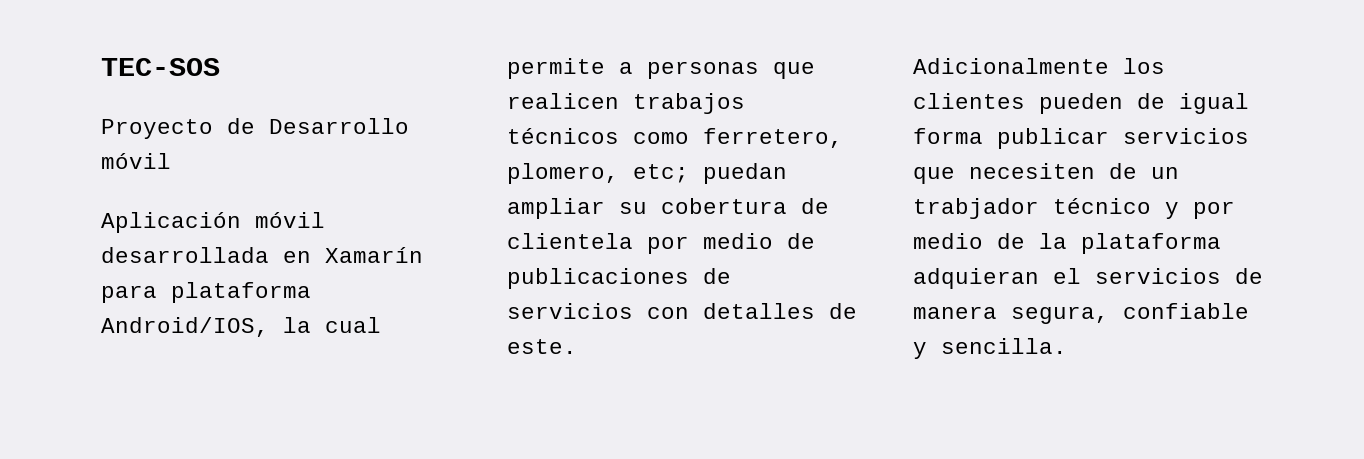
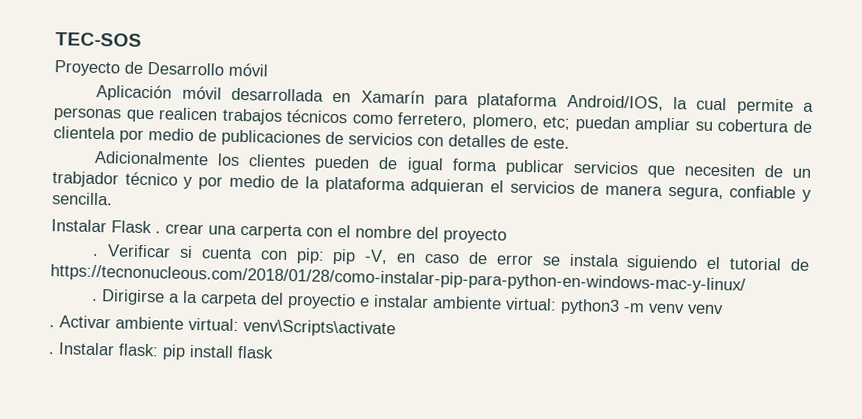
+ Instalar Flask . crear una carperta con el nombre del proyecto
+ . Verificar si cuenta con pip: pip -V, en caso de error se instala siguiendo el tutorial de https://tecnonucleous.com/2018/01/28/como-instalar-pip-para-python-en-windows-mac-y-linux/
+ . Dirigirse a la carpeta del proyectio e instalar ambiente virtual: python3 -m venv venv
+ . Activar ambiente virtual: venv\Scripts\activate
+ . Instalar flask: pip install flask

